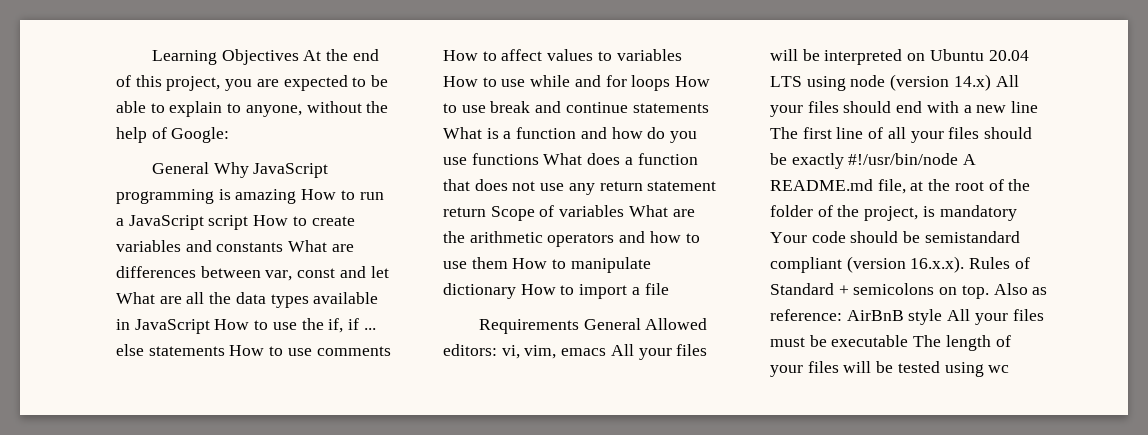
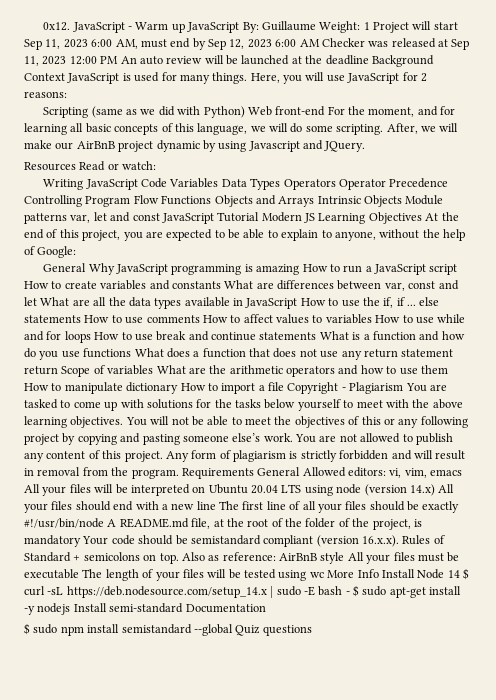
- Learning Objectives At the end of this project, you are expected to be able to explain to anyone, without the help of Google:
+ 0x12. JavaScript - Warm up JavaScript By: Guillaume Weight: 1 Project will start Sep 11, 2023 6:00 AM, must end by Sep 12, 2023 6:00 AM Checker was released at Sep 11, 2023 12:00 PM An auto review will be launched at the deadline Background Context JavaScript is used for many things. Here, you will use JavaScript for 2 reasons:
+ Scripting (same as we did with Python) Web front-end For the moment, and for learning all basic concepts of this language, we will do some scripting. After, we will make our AirBnB project dynamic by using Javascript and JQuery.
+ Resources Read or watch:
+ Writing JavaScript Code Variables Data Types Operators Operator Precedence Controlling Program Flow Functions Objects and Arrays Intrinsic Objects Module patterns var, let and const JavaScript Tutorial Modern JS Learning Objectives At the end of this project, you are expected to be able to explain to anyone, without the help of Google:
- General Why JavaScript programming is amazing How to run a JavaScript script How to create variables and constants What are differences between var, const and let What are all the data types available in JavaScript How to use the if, if ... else statements How to use comments How to affect values to variables How to use while and for loops How to use break and continue statements What is a function and how do you use functions What does a function that does not use any return statement return Scope of variables What are the arithmetic operators and how to use them How to manipulate dictionary How to import a file
- Requirements General Allowed editors:
+ General Why JavaScript programming is amazing How to run a JavaScript script How to create variables and constants What are differences between var, const and let What are all the data types available in JavaScript How to use the if, if ... else statements How to use comments How to affect values to variables How to use while and for loops How to use break and continue statements What is a function and how do you use functions What does a function that does not use any return statement return Scope of variables What are the arithmetic operators and how to use them How to manipulate dictionary How to import a file Copyright - Plagiarism You are tasked to come up with solutions for the tasks below yourself to meet with the above learning objectives. You will not be able to meet the objectives of this or any following project by copying and pasting someone else’s work. You are not allowed to publish any content of this project. Any form of plagiarism is strictly forbidden and will result in removal from the program. Requirements General Allowed editors:
- Also as reference: AirBnB style All your files must be executable The length of your files will be tested using wc
+ Also as reference: AirBnB style All your files must be executable The length of your files will be tested using wc More Info Install Node 14 $ curl -sL https://deb.nodesource.com/setup_14.x | sudo -E bash - $ sudo apt-get install -y nodejs Install semi-standard Documentation
+ $ sudo npm install semistandard --global Quiz questions

